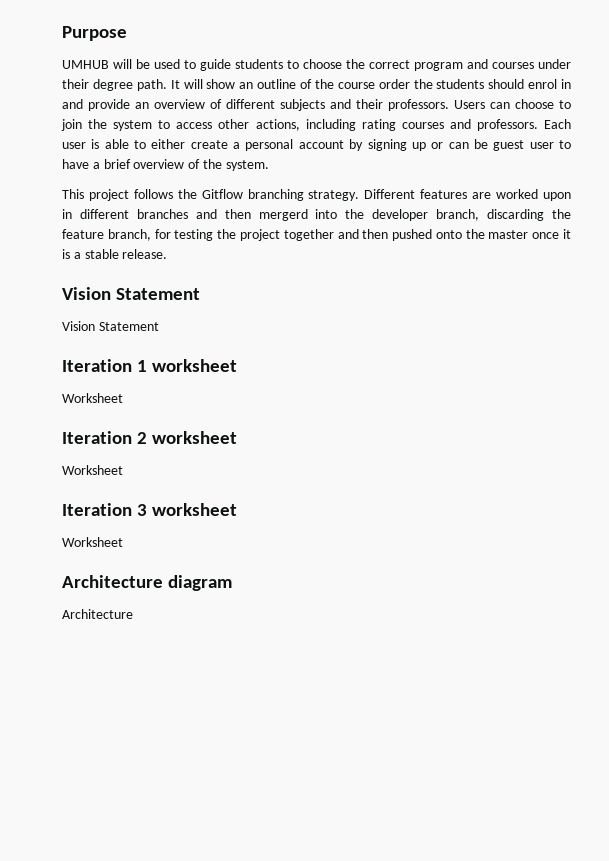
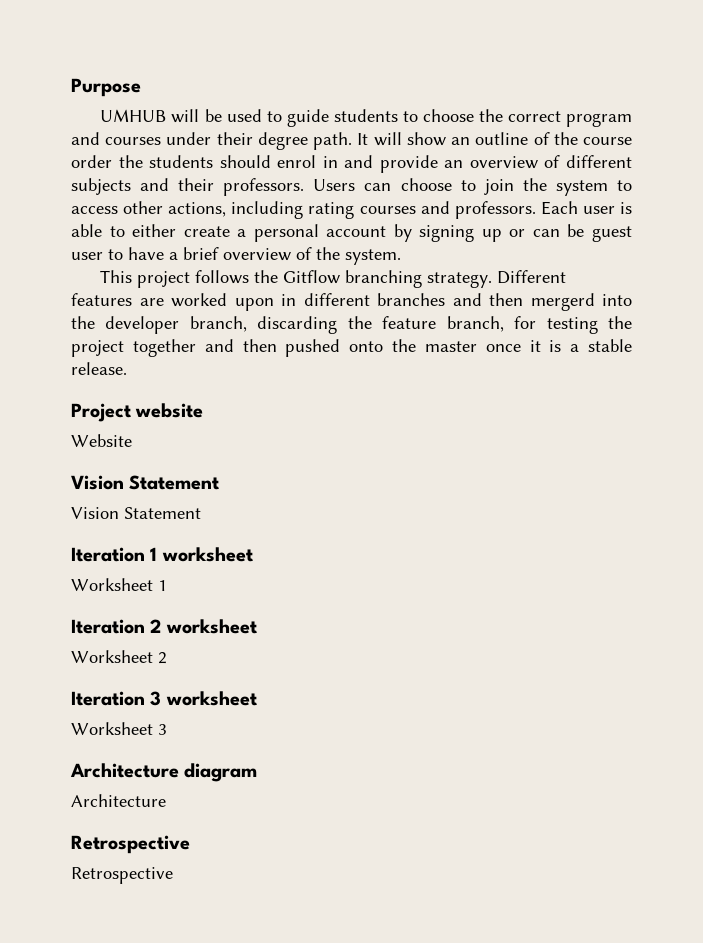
+ Project website
+ Website
  Iteration 1 worksheet
- Worksheet
+ Worksheet 1
  Iteration 2 worksheet
- Worksheet
+ Worksheet 2
  Iteration 3 worksheet
- Worksheet
+ Worksheet 3
  Architecture diagram
  Architecture
+ Retrospective
+ Retrospective

